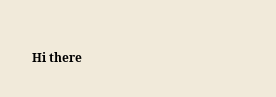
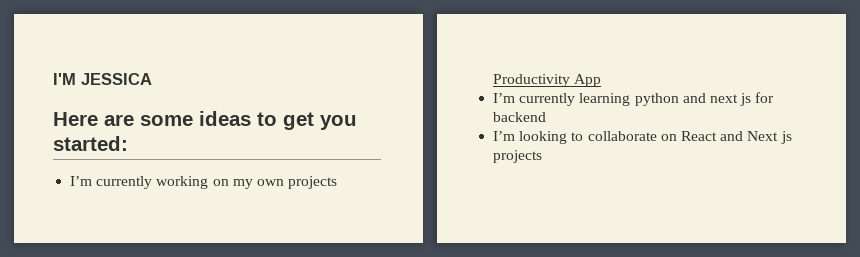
- Hi there
+ I'M JESSICA
+ Here are some ideas to get you started:
+ I’m currently working on my own projects Productivity App
+ I’m currently learning python and next js for backend
+ I’m looking to collaborate on React and Next js projects

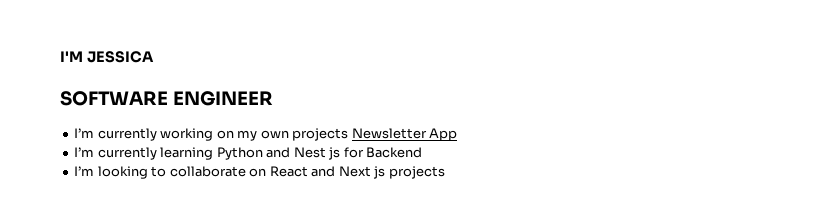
- Here are some ideas to get you started:
+ SOFTWARE ENGINEER
- I’m currently working on my own projects Productivity App
+ I’m currently working on my own projects Newsletter App
- I’m currently learning python and next js for backend
+ I’m currently learning Python and Nest js for Backend

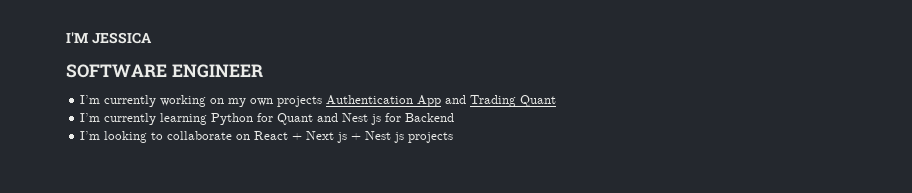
- I’m currently working on my own projects Newsletter App
+ I’m currently working on my own projects Authentication App and Trading Quant
- I’m currently learning Python and Nest js for Backend
+ I’m currently learning Python for Quant and Nest js for Backend
- I’m looking to collaborate on React and Next js projects
+ I’m looking to collaborate on React + Next js + Nest js projects

